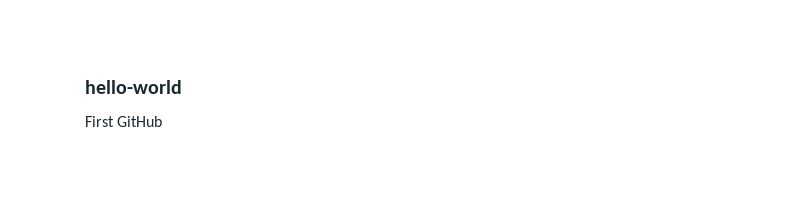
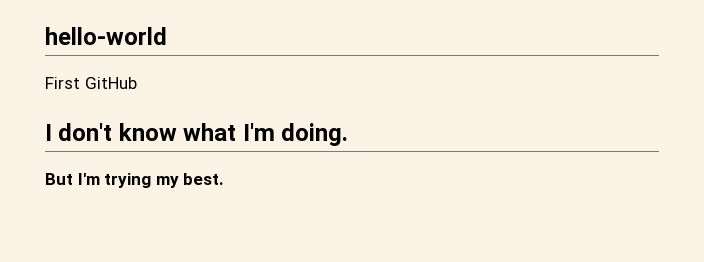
+ I don't know what I'm doing.
+ But I'm trying my best.

